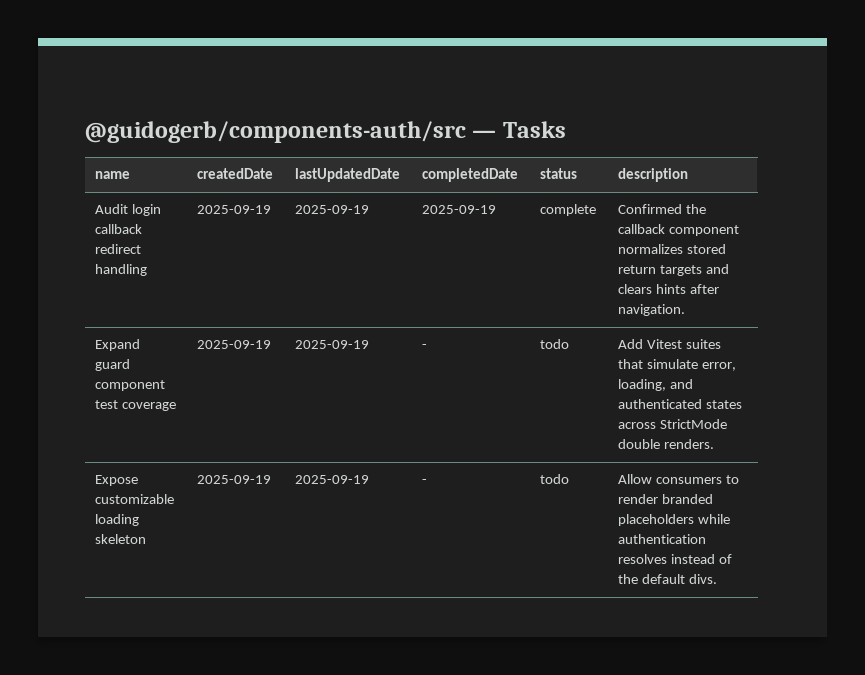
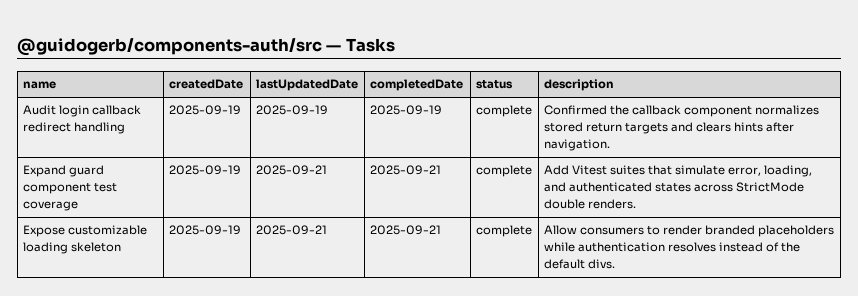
- Expand guard component test coverage | 2025-09-19 | 2025-09-19 | - | todo | Add Vitest suites that simulate error, loading, and authenticated states across StrictMode double renders.
+ Expand guard component test coverage | 2025-09-19 | 2025-09-21 | 2025-09-21 | complete | Add Vitest suites that simulate error, loading, and authenticated states across StrictMode double renders.
- Expose customizable loading skeleton | 2025-09-19 | 2025-09-19 | - | todo | Allow consumers to render branded placeholders while authentication resolves instead of the default divs.
+ Expose customizable loading skeleton | 2025-09-19 | 2025-09-21 | 2025-09-21 | complete | Allow consumers to render branded placeholders while authentication resolves instead of the default divs.

